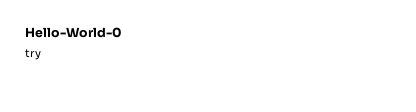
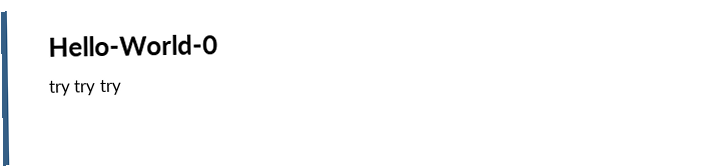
- try
+ try try try

